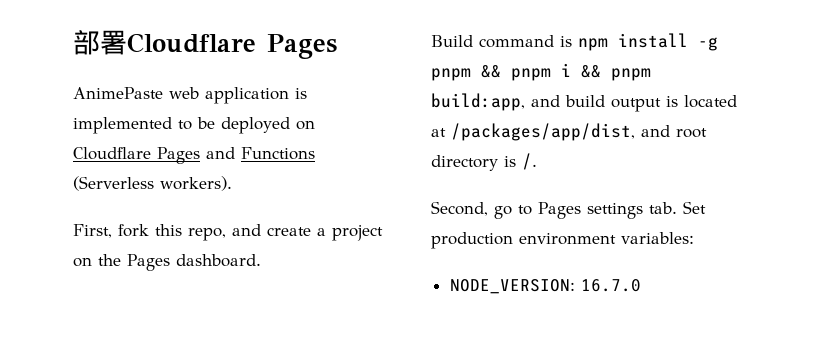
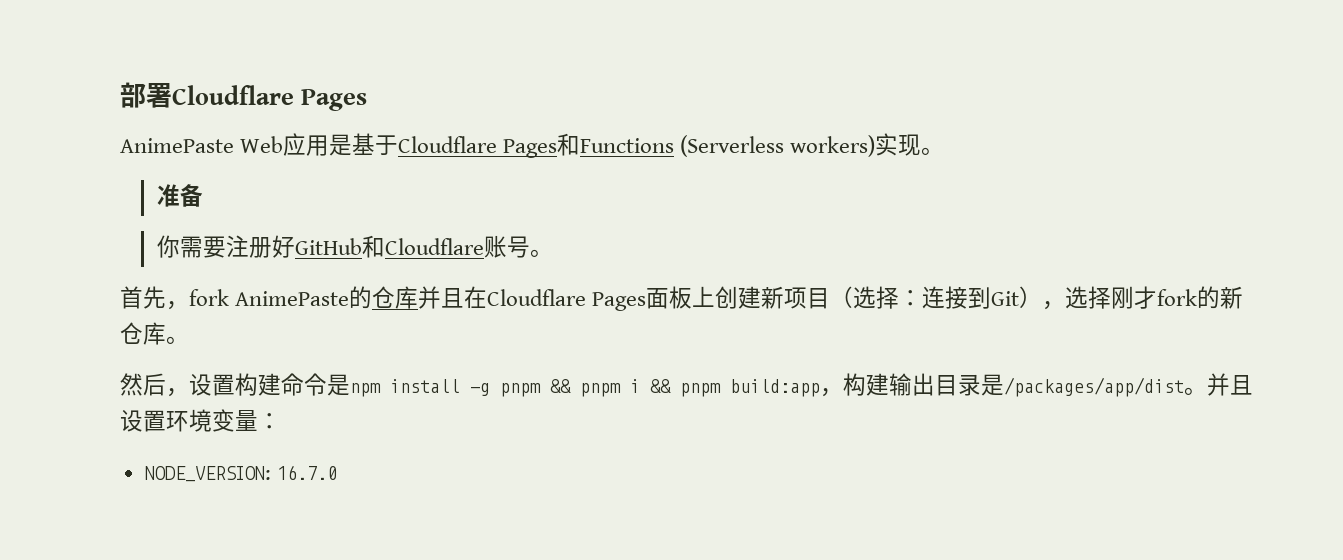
- AnimePaste web application is implemented to be deployed on Cloudflare Pages and Functions (Serverless workers).
- First, fork this repo, and create a project on the Pages dashboard.
- Build command is npm install -g pnpm && pnpm i && pnpm build:app, and build output is located at /packages/app/dist, and root directory is /.
- Second, go to Pages settings tab. Set production environment variables:
+ AnimePaste Web应用是基于Cloudflare Pages和Functions (Serverless workers)实现。
+ 准备
+ 你需要注册好GitHub和Cloudflare账号。
+ 首先，fork AnimePaste的仓库并且在Cloudflare Pages面板上创建新项目（选择：连接到Git），选择刚才fork的新仓库。
+ 然后，设置构建命令是npm install -g pnpm && pnpm i && pnpm build:app，构建输出目录是/packages/app/dist。并且设置环境变量：

